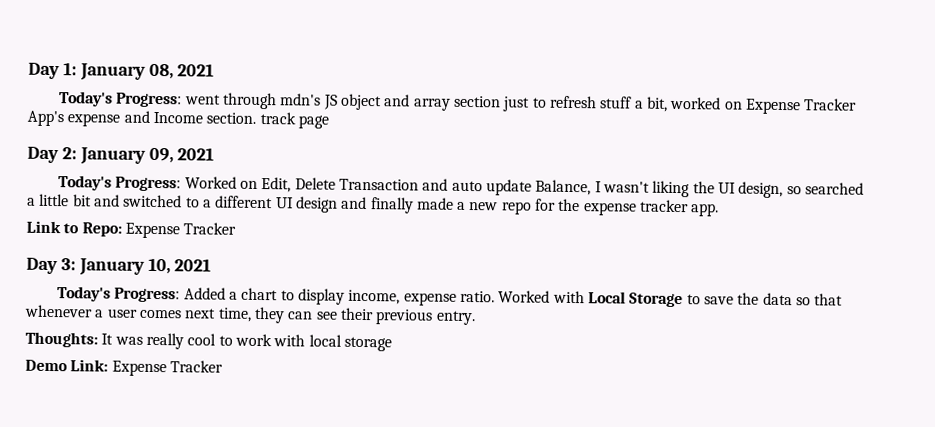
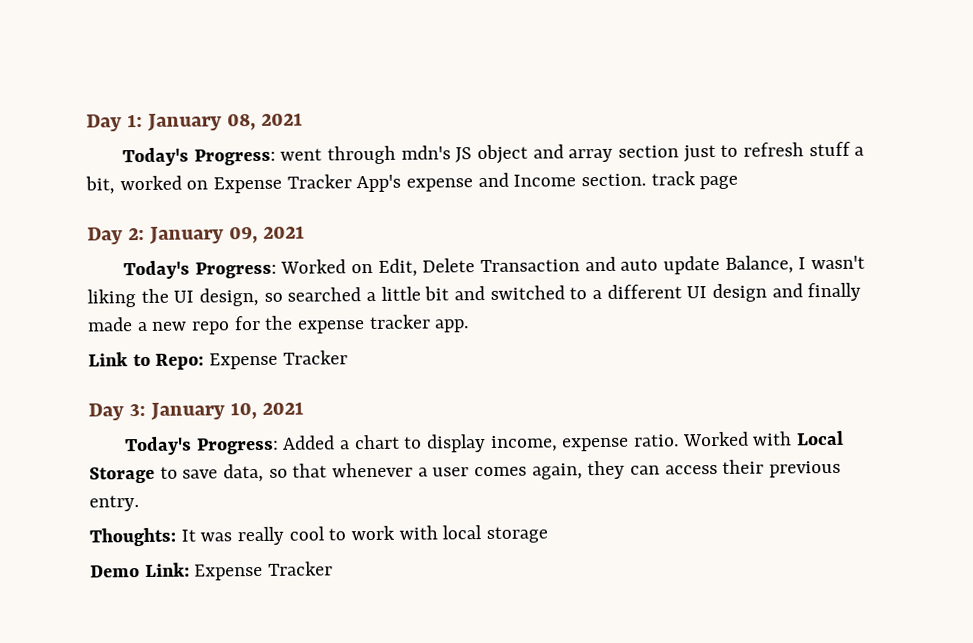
- Worked with Local Storage to save the data so that whenever a user comes next time, they can see their previous entry.
+ Worked with Local Storage to save data, so that whenever a user comes again, they can access their previous entry.

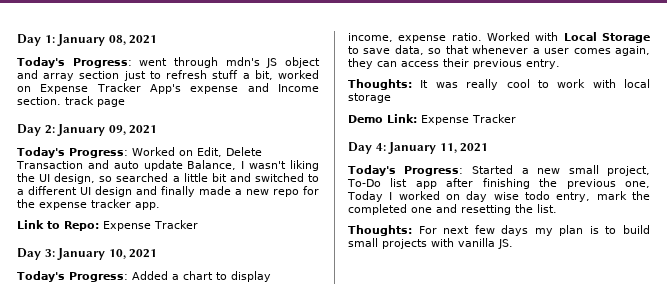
+ Day 4: January 11, 2021
+ Today's Progress: Started a new small project, To-Do list app after finishing the previous one, Today I worked on day wise todo entry, mark the completed one and resetting the list.
+ Thoughts: For next few days my plan is to build small projects with vanilla JS.

